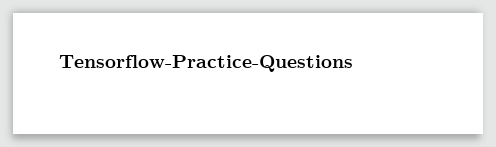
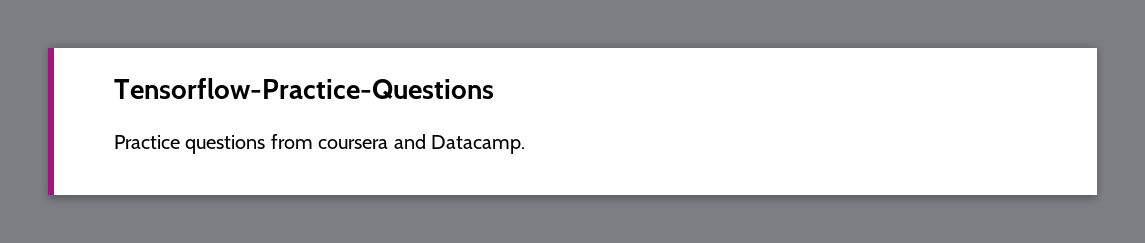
+ Practice questions from coursera and Datacamp.

